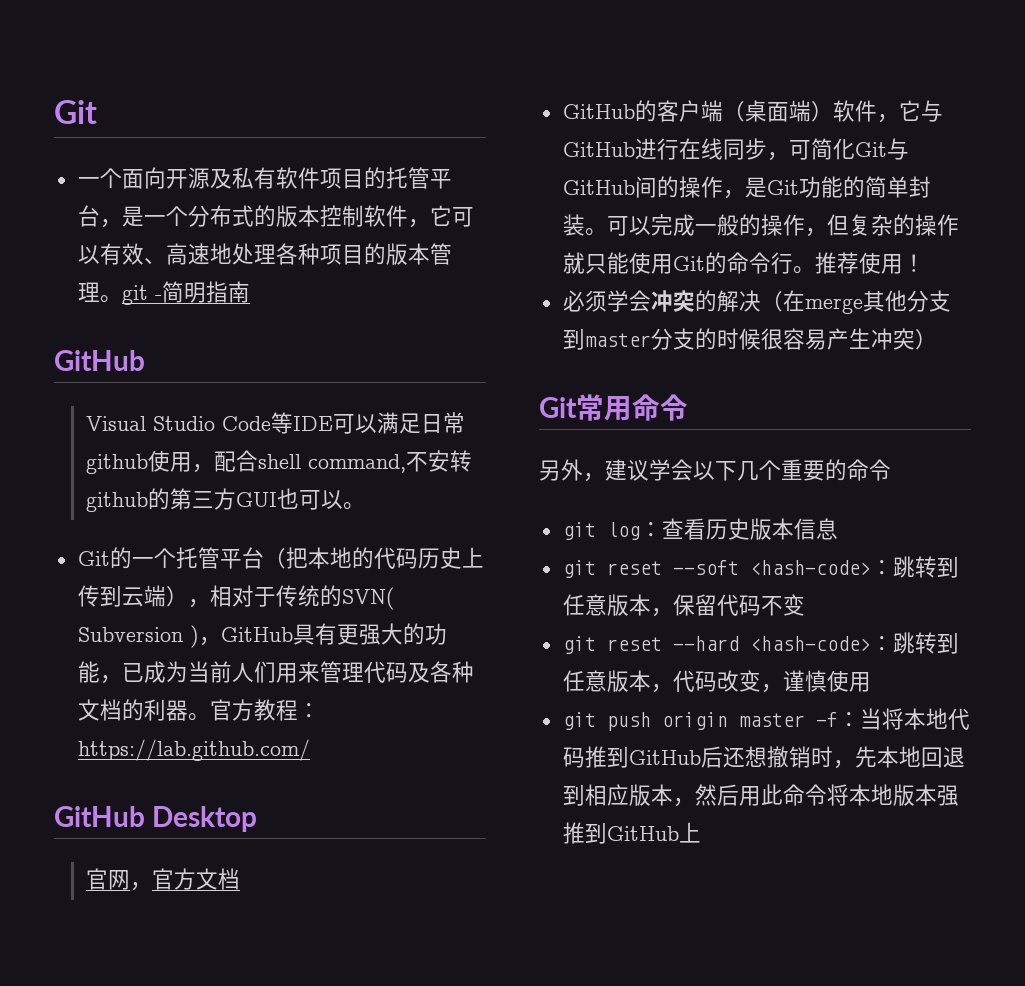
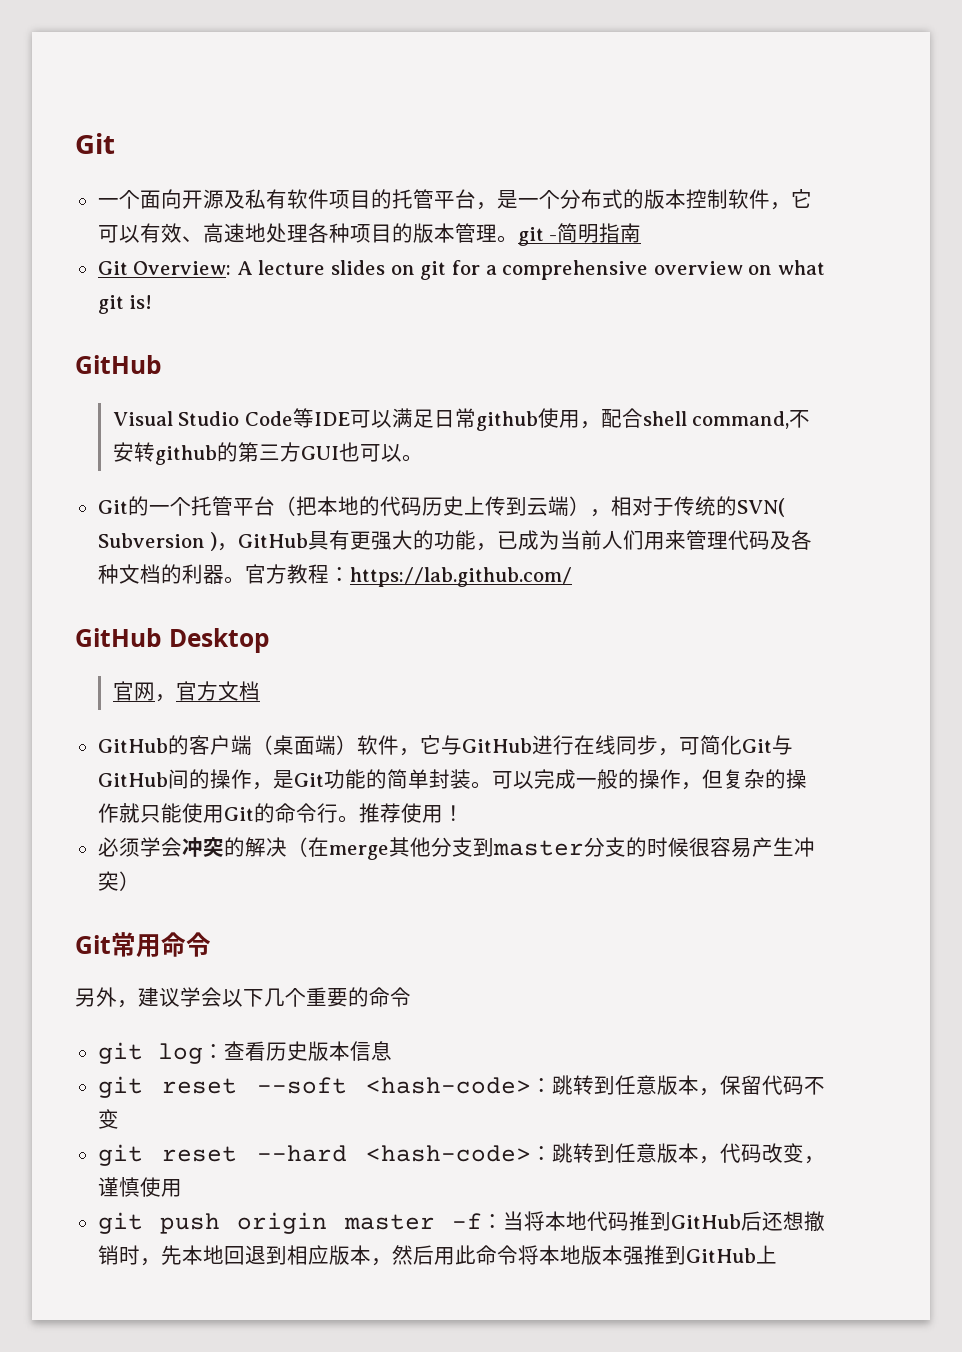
+ Git Overview: A lecture slides on git for a comprehensive overview on what git is!

